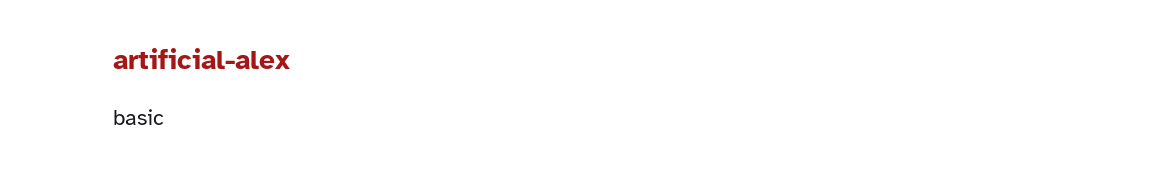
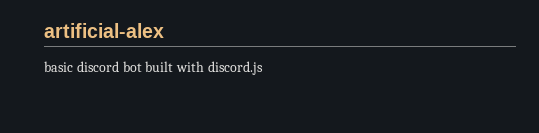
- basic
+ basic discord bot built with discord.js

